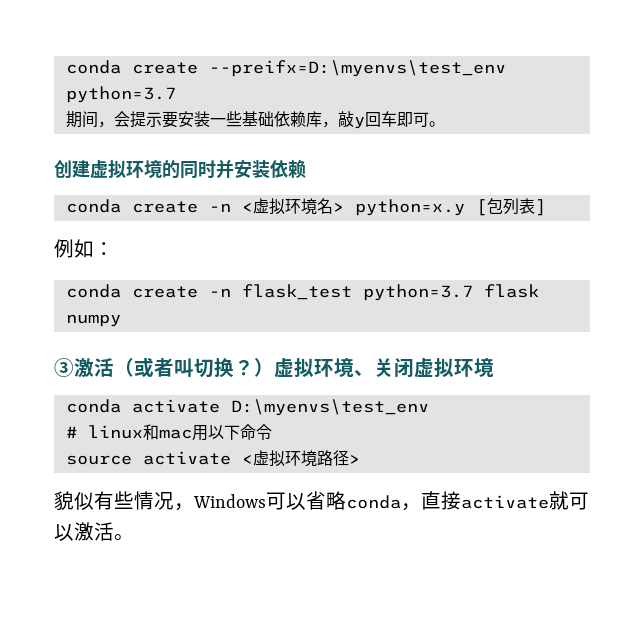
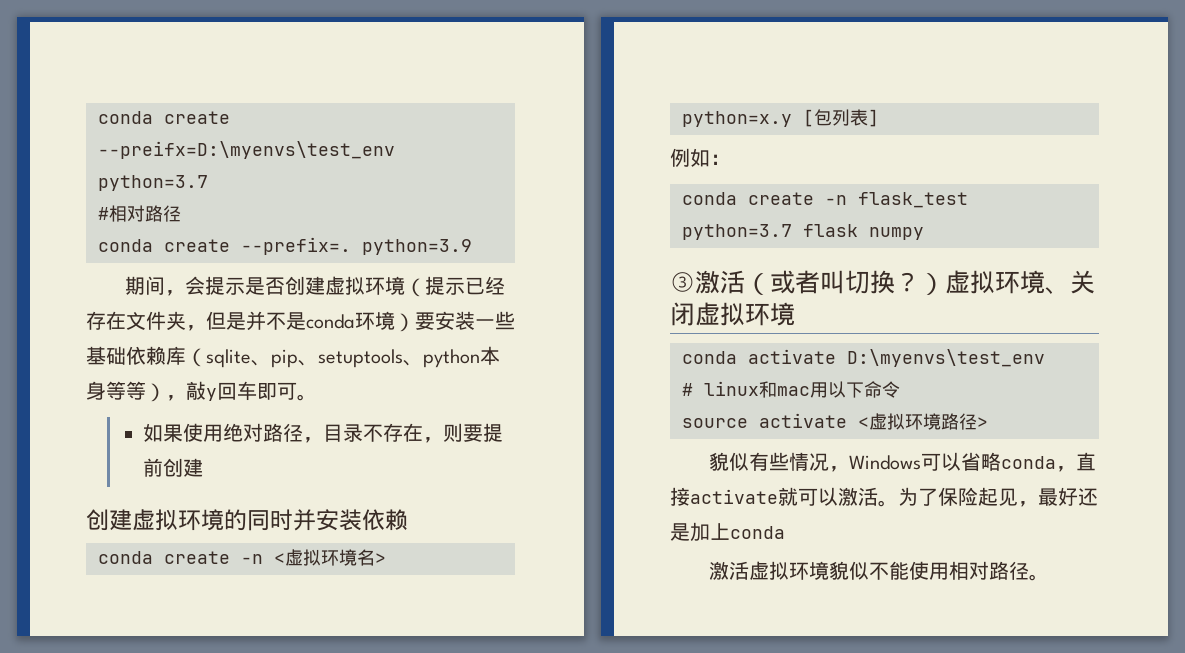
- 期间，会提示要安装一些基础依赖库，敲y回车即可。
+ #相对路径
+ conda create --prefix=. python=3.9
+ 期间，会提示是否创建虚拟环境（提示已经存在文件夹，但是并不是conda环境）要安装一些基础依赖库（sqlite、pip、setuptools、python本身等等），敲y回车即可。
+ 如果使用绝对路径，目录不存在，则要提前创建
+ 为了保险起见，最好还是加上conda
+ 激活虚拟环境貌似不能使用相对路径。

